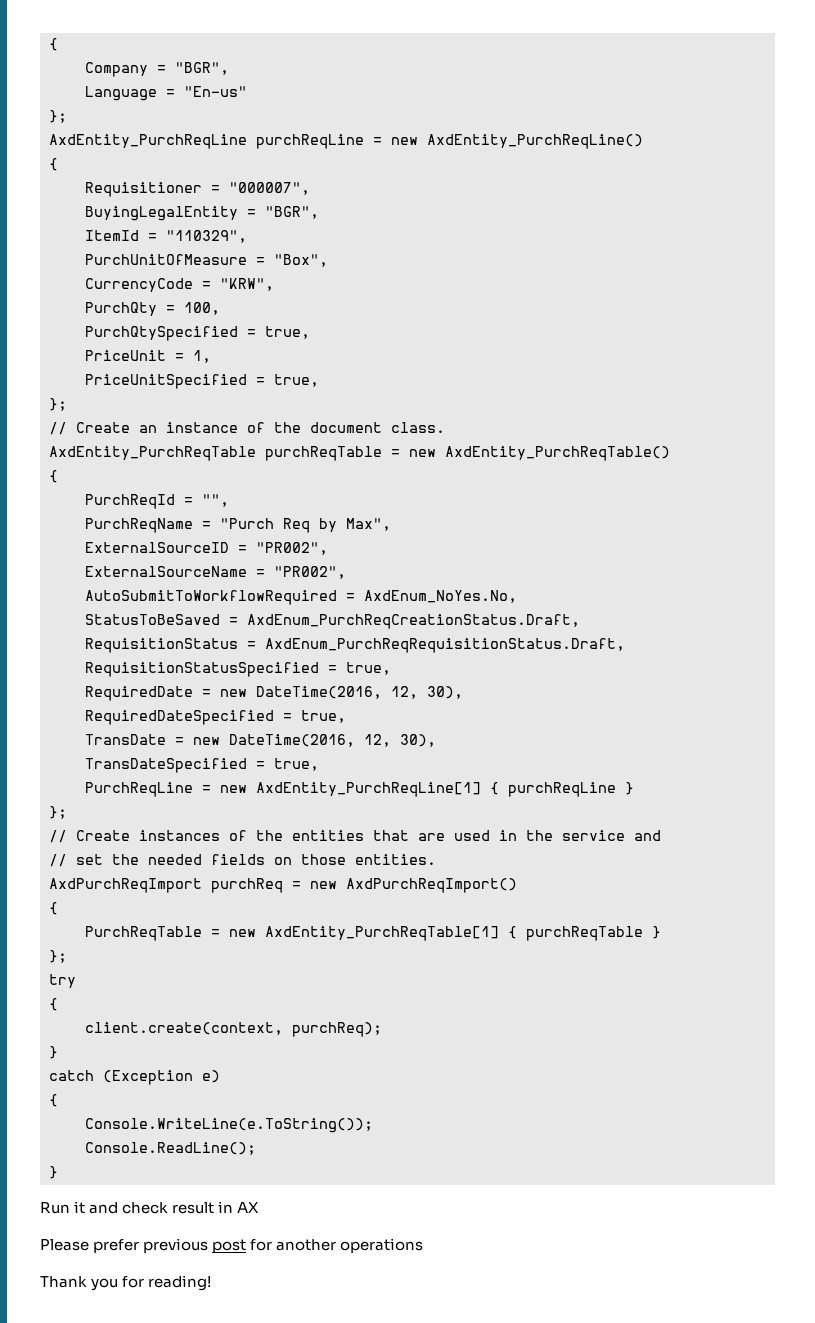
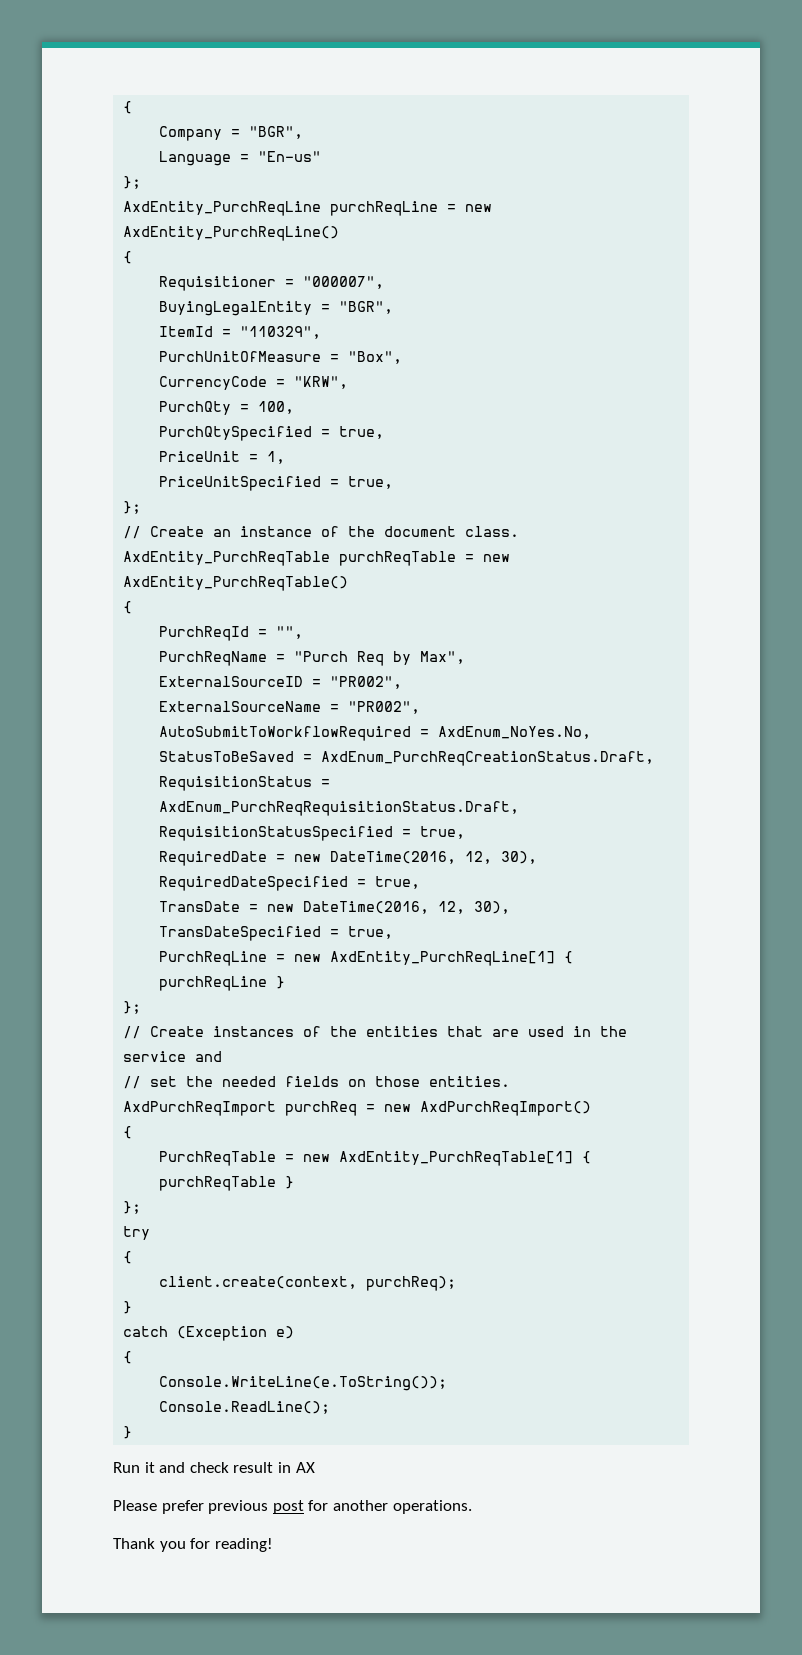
- Please prefer previous post for another operations
+ Please prefer previous post for another operations.

